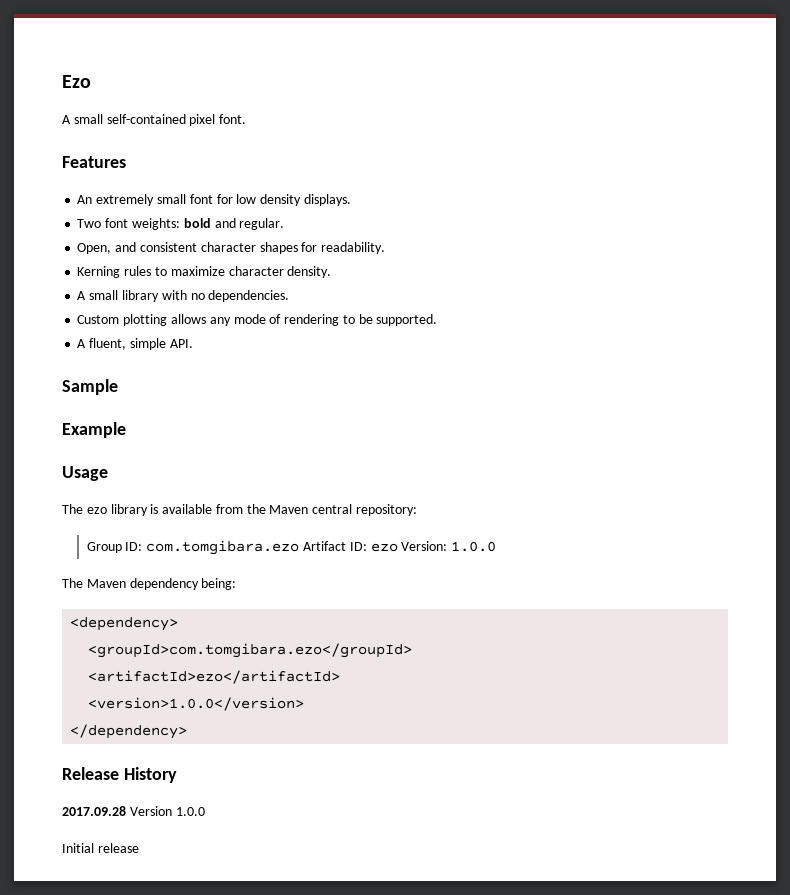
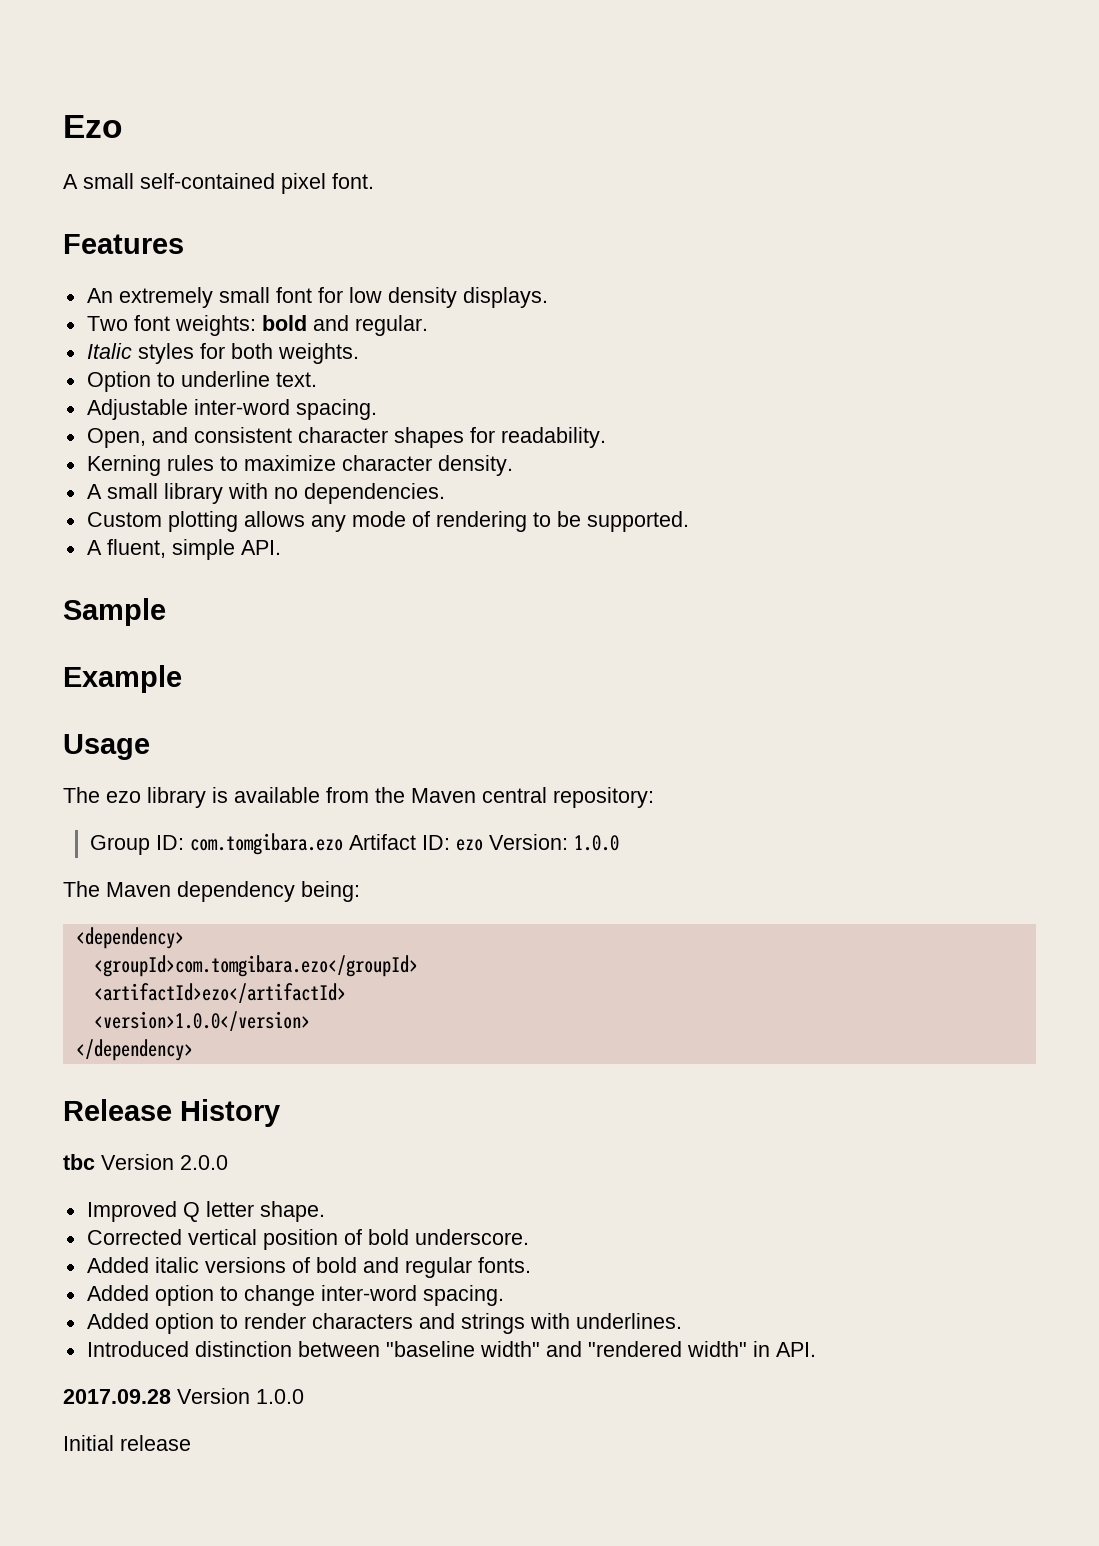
+ Italic styles for both weights.
+ Option to underline text.
+ Adjustable inter-word spacing.
+ tbc Version 2.0.0
+ Improved Q letter shape.
+ Corrected vertical position of bold underscore.
+ Added italic versions of bold and regular fonts.
+ Added option to change inter-word spacing.
+ Added option to render characters and strings with underlines.
+ Introduced distinction between "baseline width" and "rendered width" in API.

